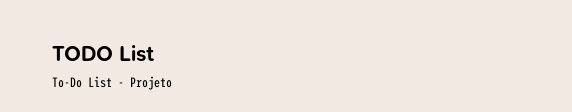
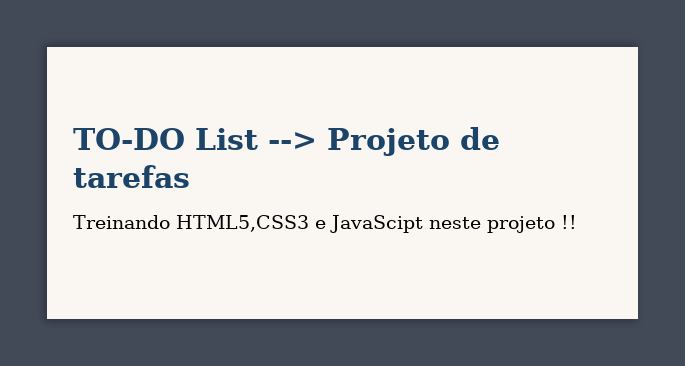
- TODO List
- To-Do List - Projeto
+ TO-DO List --> Projeto de tarefas
+ Treinando HTML5,CSS3 e JavaScipt neste projeto !!

